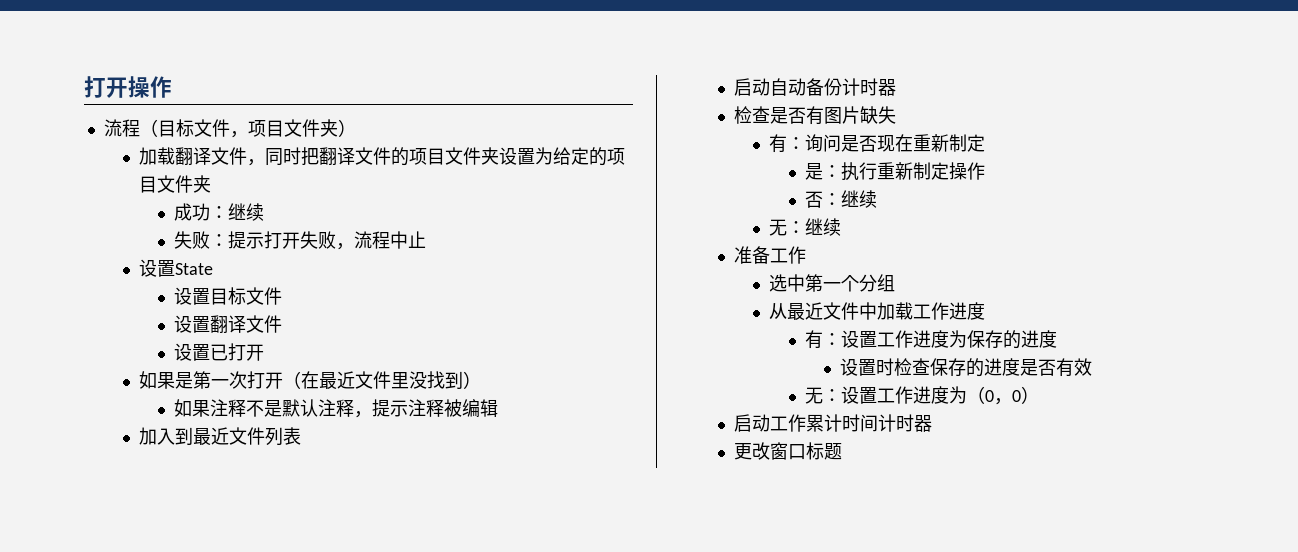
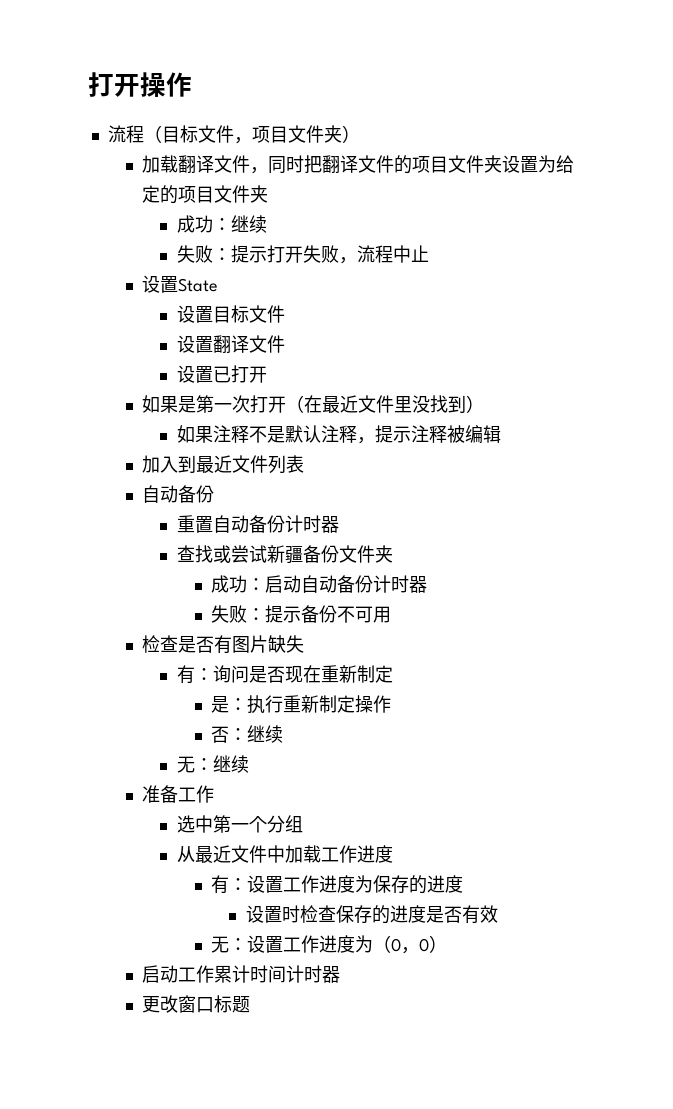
  加入到最近文件列表
- 启动自动备份计时器
+ 自动备份
+ 重置自动备份计时器
+ 查找或尝试新疆备份文件夹
+ 成功：启动自动备份计时器
+ 失败：提示备份不可用

